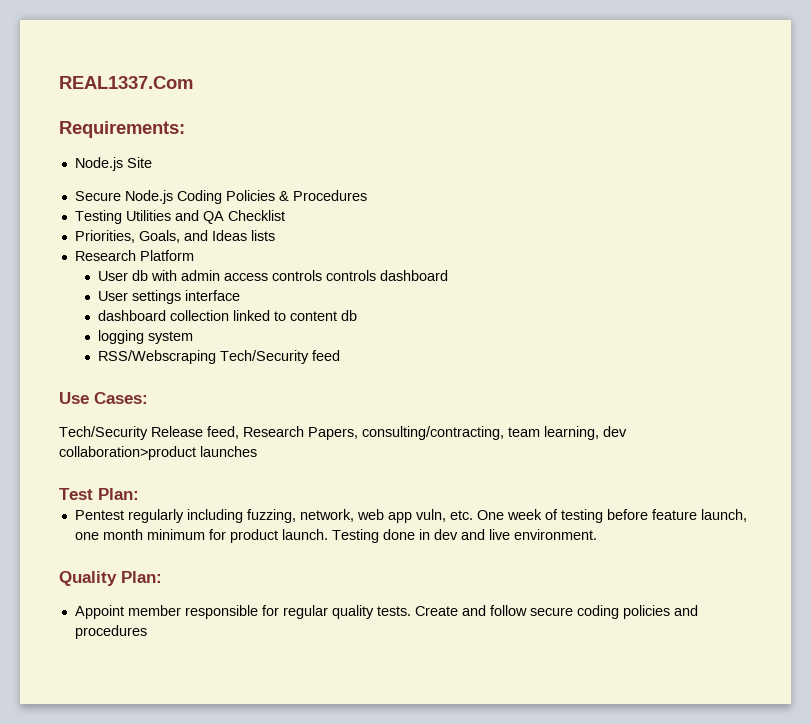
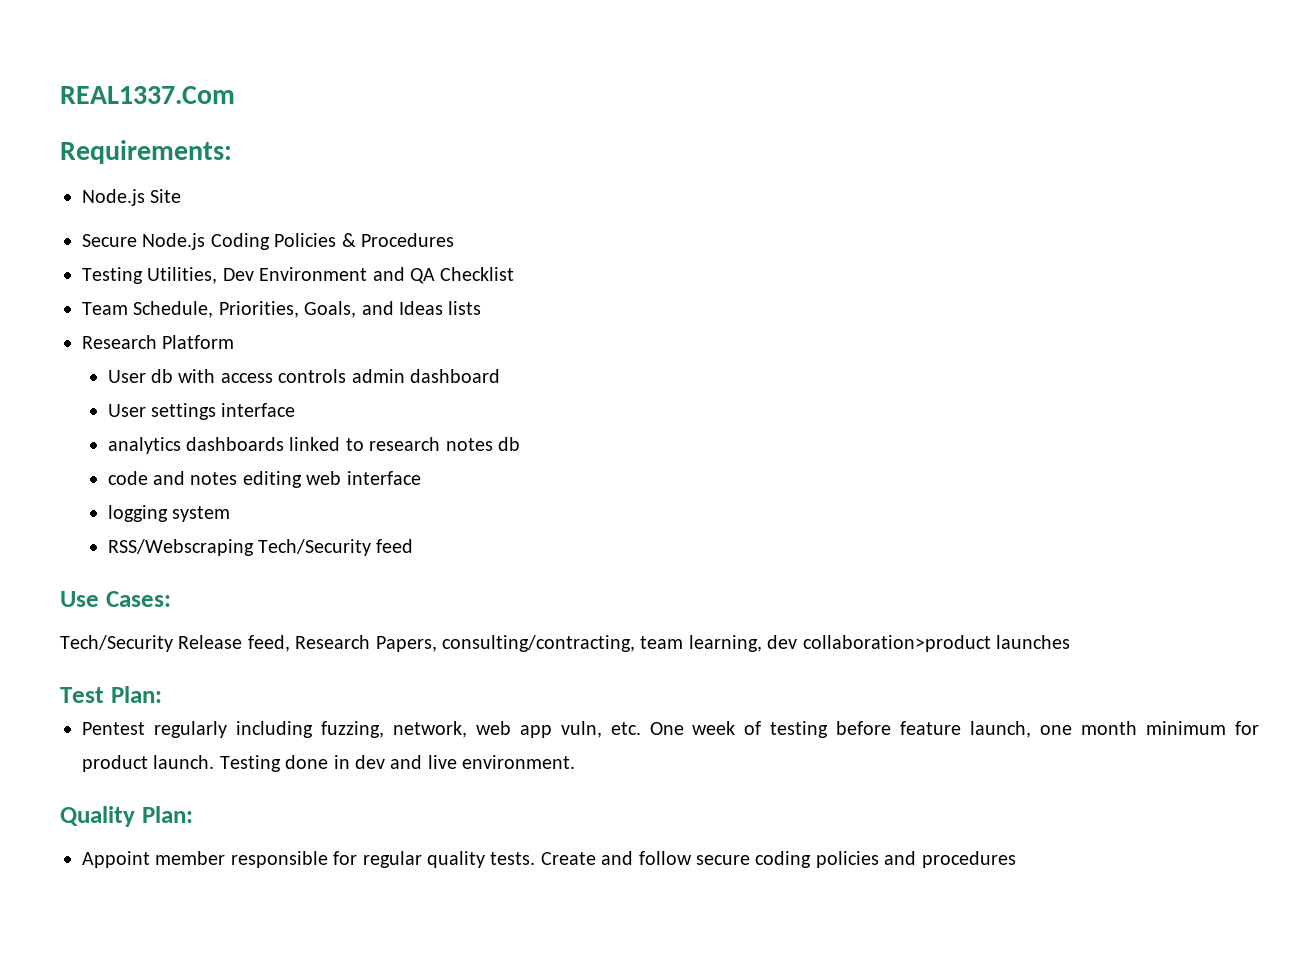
- Testing Utilities and QA Checklist
+ Testing Utilities, Dev Environment and QA Checklist
- Priorities, Goals, and Ideas lists
+ Team Schedule, Priorities, Goals, and Ideas lists
- User db with admin access controls controls dashboard
+ User db with access controls admin dashboard
- dashboard collection linked to content db
+ analytics dashboards linked to research notes db
+ code and notes editing web interface

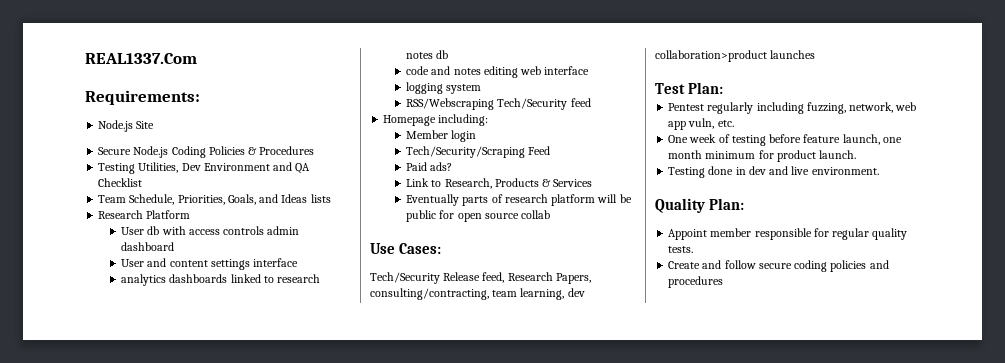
- User settings interface
+ User and content settings interface
+ Homepage including:
+ Member login
+ Tech/Security/Scraping Feed
+ Paid ads?
+ Link to Research, Products & Services
+ Eventually parts of research platform will be public for open source collab
- Pentest regularly including fuzzing, network, web app vuln, etc. One week of testing before feature launch, one month minimum for product launch. Testing done in dev and live environment.
+ Pentest regularly including fuzzing, network, web app vuln, etc.
+ One week of testing before feature launch, one month minimum for product launch.
+ Testing done in dev and live environment.
- Appoint member responsible for regular quality tests. Create and follow secure coding policies and procedures
+ Appoint member responsible for regular quality tests.
+ Create and follow secure coding policies and procedures

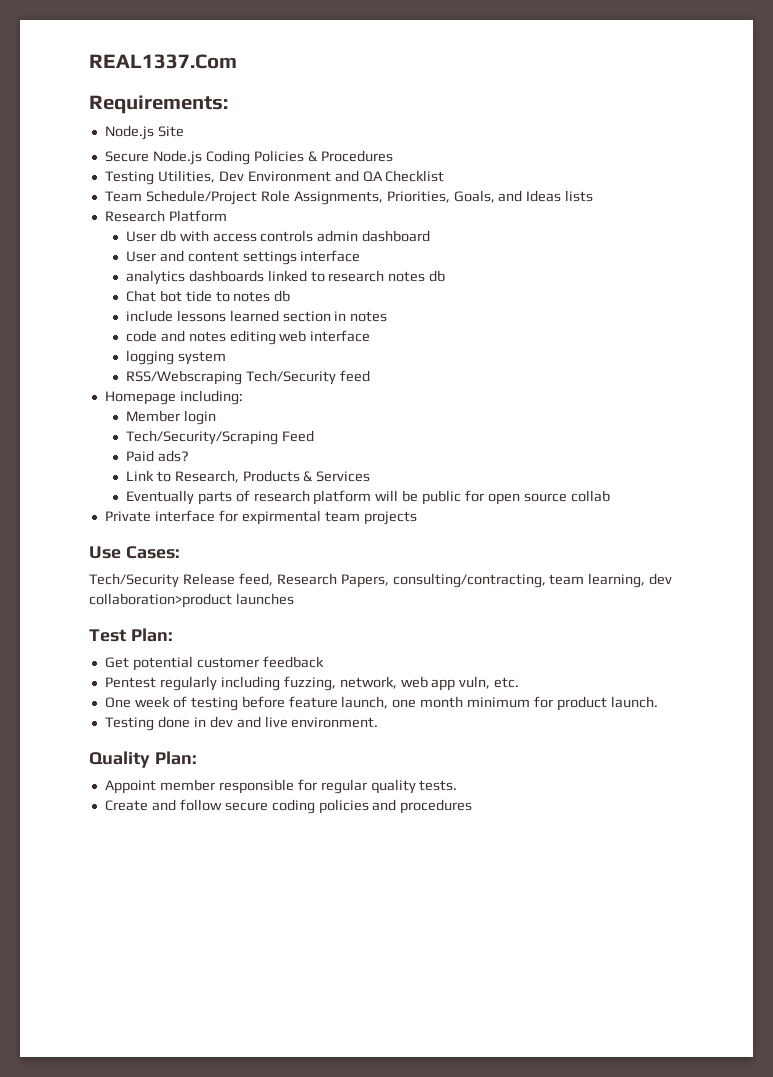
- Team Schedule, Priorities, Goals, and Ideas lists
+ Team Schedule/Project Role Assignments, Priorities, Goals, and Ideas lists
+ Chat bot tide to notes db
+ include lessons learned section in notes
+ Private interface for expirmental team projects
+ Get potential customer feedback

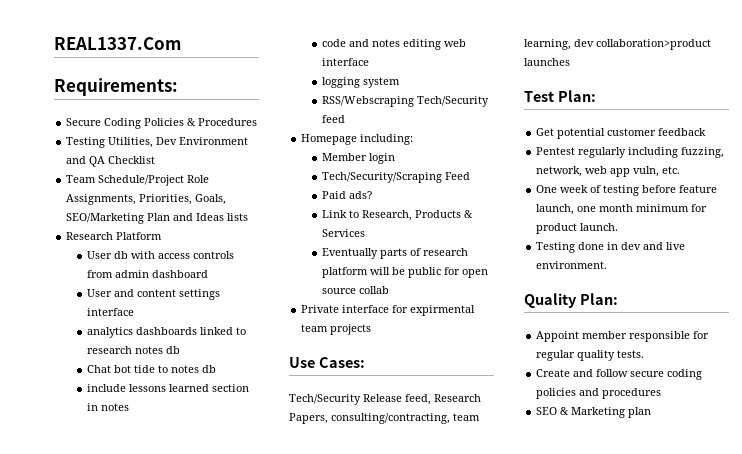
- Node.js Site
- Secure Node.js Coding Policies & Procedures
+ Secure Coding Policies & Procedures
- Team Schedule/Project Role Assignments, Priorities, Goals, and Ideas lists
+ Team Schedule/Project Role Assignments, Priorities, Goals, SEO/Marketing Plan and Ideas lists
- User db with access controls admin dashboard
+ User db with access controls from admin dashboard
+ SEO & Marketing plan

